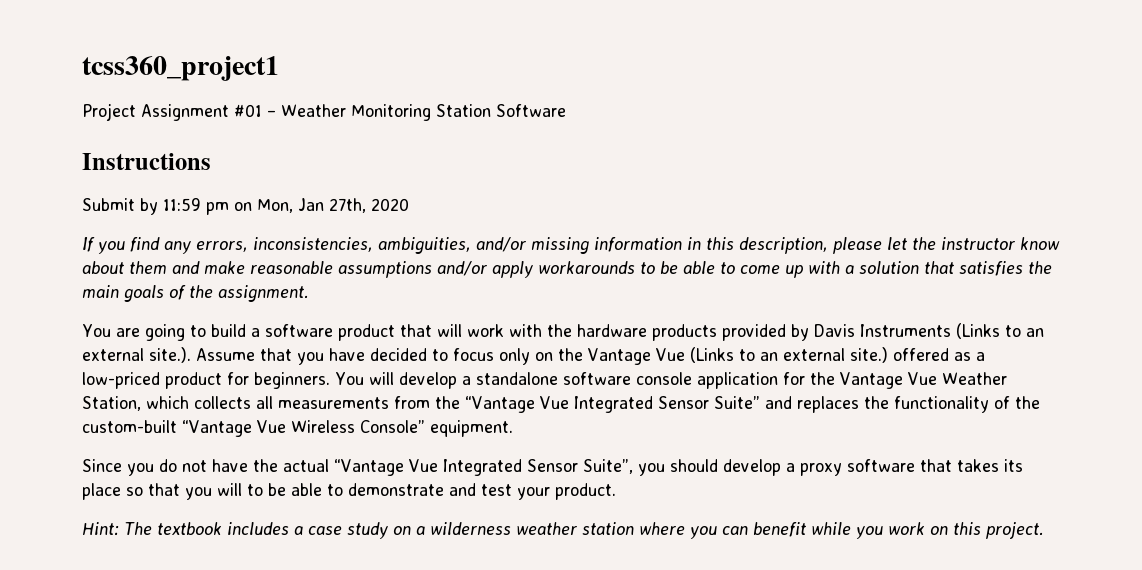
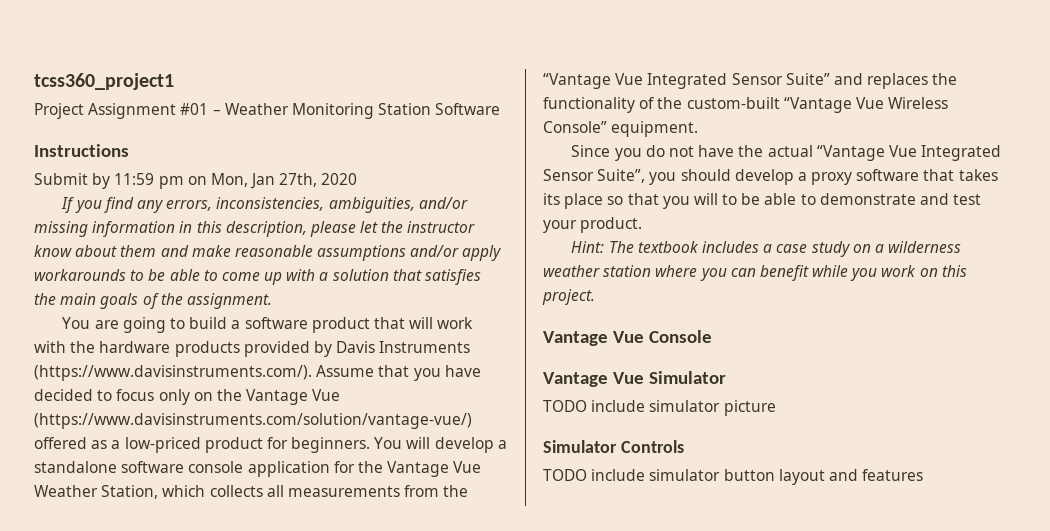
- You are going to build a software product that will work with the hardware products provided by Davis Instruments (Links to an external site.). Assume that you have decided to focus only on the Vantage Vue (Links to an external site.) offered as a low-priced product for beginners.
+ You are going to build a software product that will work with the hardware products provided by Davis Instruments (https://www.davisinstruments.com/). Assume that you have decided to focus only on the Vantage Vue (https://www.davisinstruments.com/solution/vantage-vue/) offered as a low-priced product for beginners.
+ Vantage Vue Console
+ Vantage Vue Simulator
+ TODO include simulator picture
+ Simulator Controls
+ TODO include simulator button layout and features

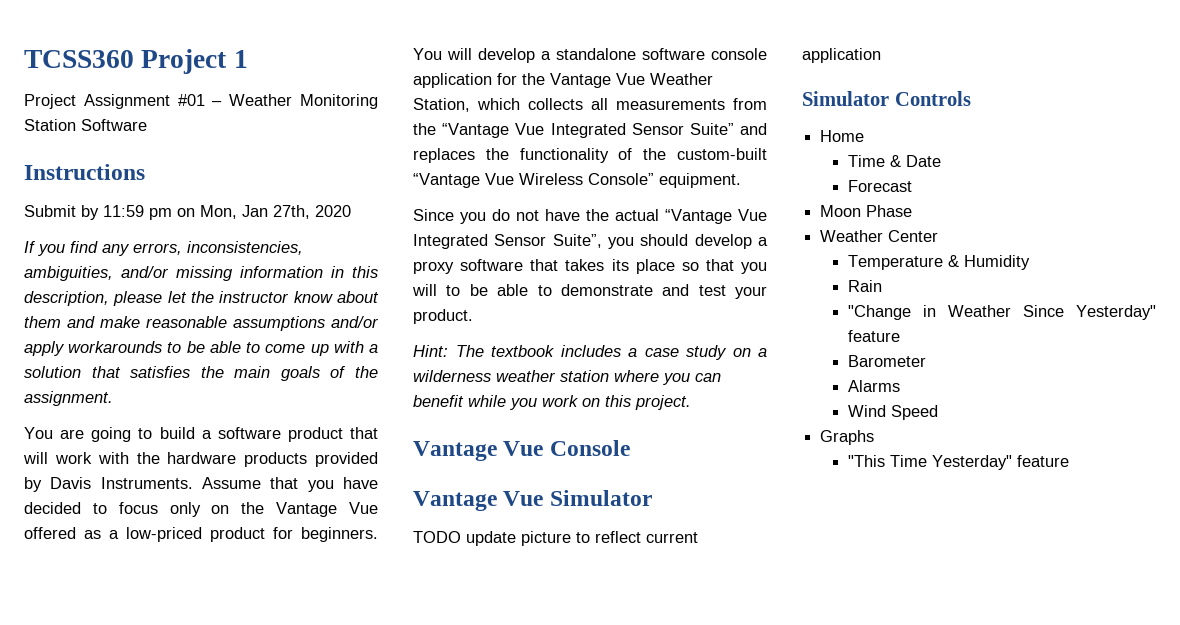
- tcss360_project1
+ TCSS360 Project 1
- You are going to build a software product that will work with the hardware products provided by Davis Instruments (https://www.davisinstruments.com/). Assume that you have decided to focus only on the Vantage Vue (https://www.davisinstruments.com/solution/vantage-vue/) offered as a low-priced product for beginners.
+ You are going to build a software product that will work with the hardware products provided by Davis Instruments. Assume that you have decided to focus only on the Vantage Vue offered as a low-priced product for beginners.
- TODO include simulator picture
+ TODO update picture to reflect current application
  Simulator Controls
- TODO include simulator button layout and features
+ Home
+ Time & Date
+ Forecast
+ Moon Phase
+ Weather Center
+ Temperature & Humidity
+ Rain
+ "Change in Weather Since Yesterday" feature
+ Barometer
+ Alarms
+ Wind Speed
+ Graphs
+ "This Time Yesterday" feature

